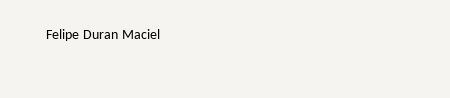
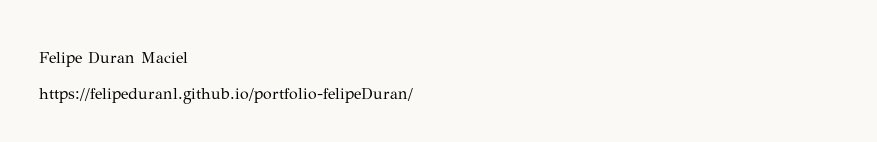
+ https://felipeduranl.github.io/portfolio-felipeDuran/

